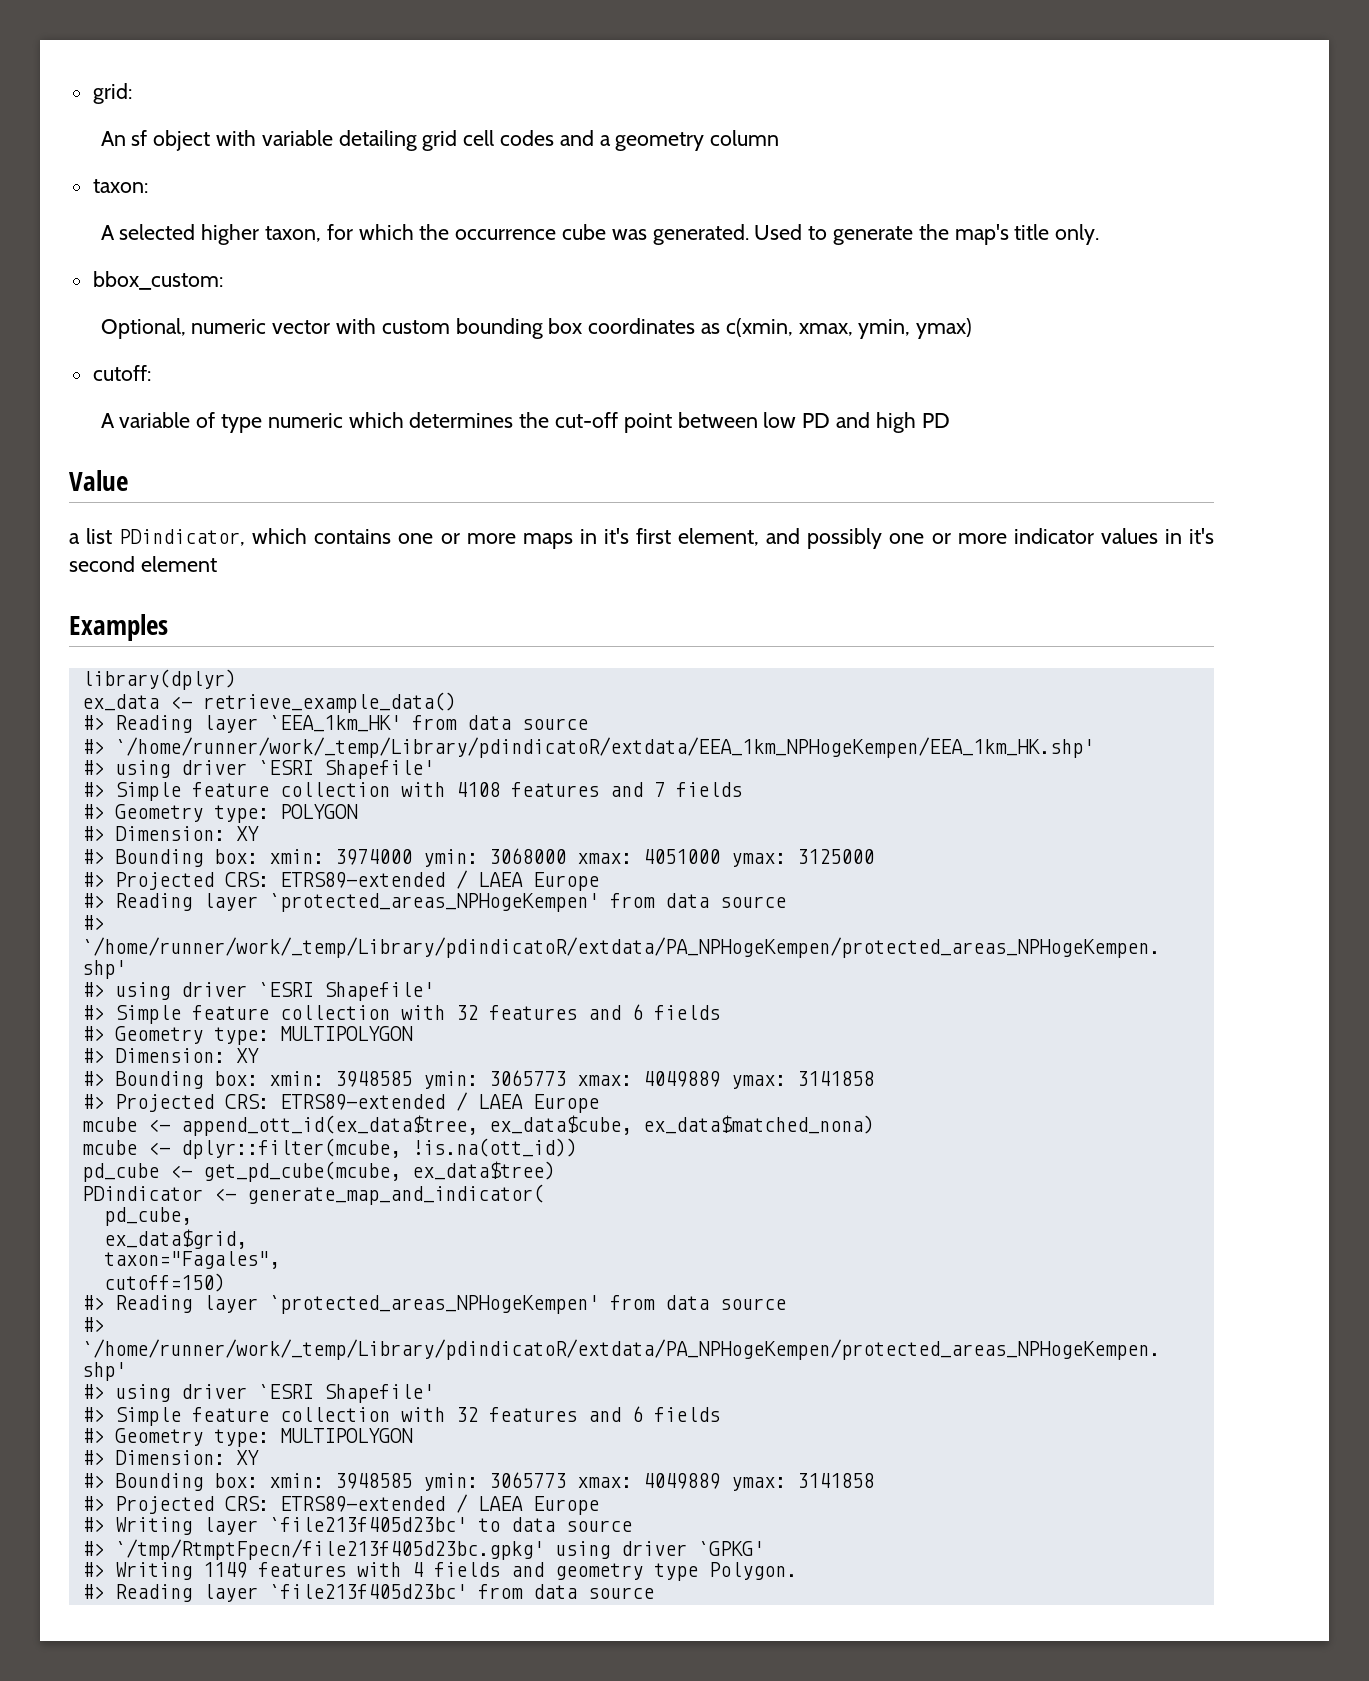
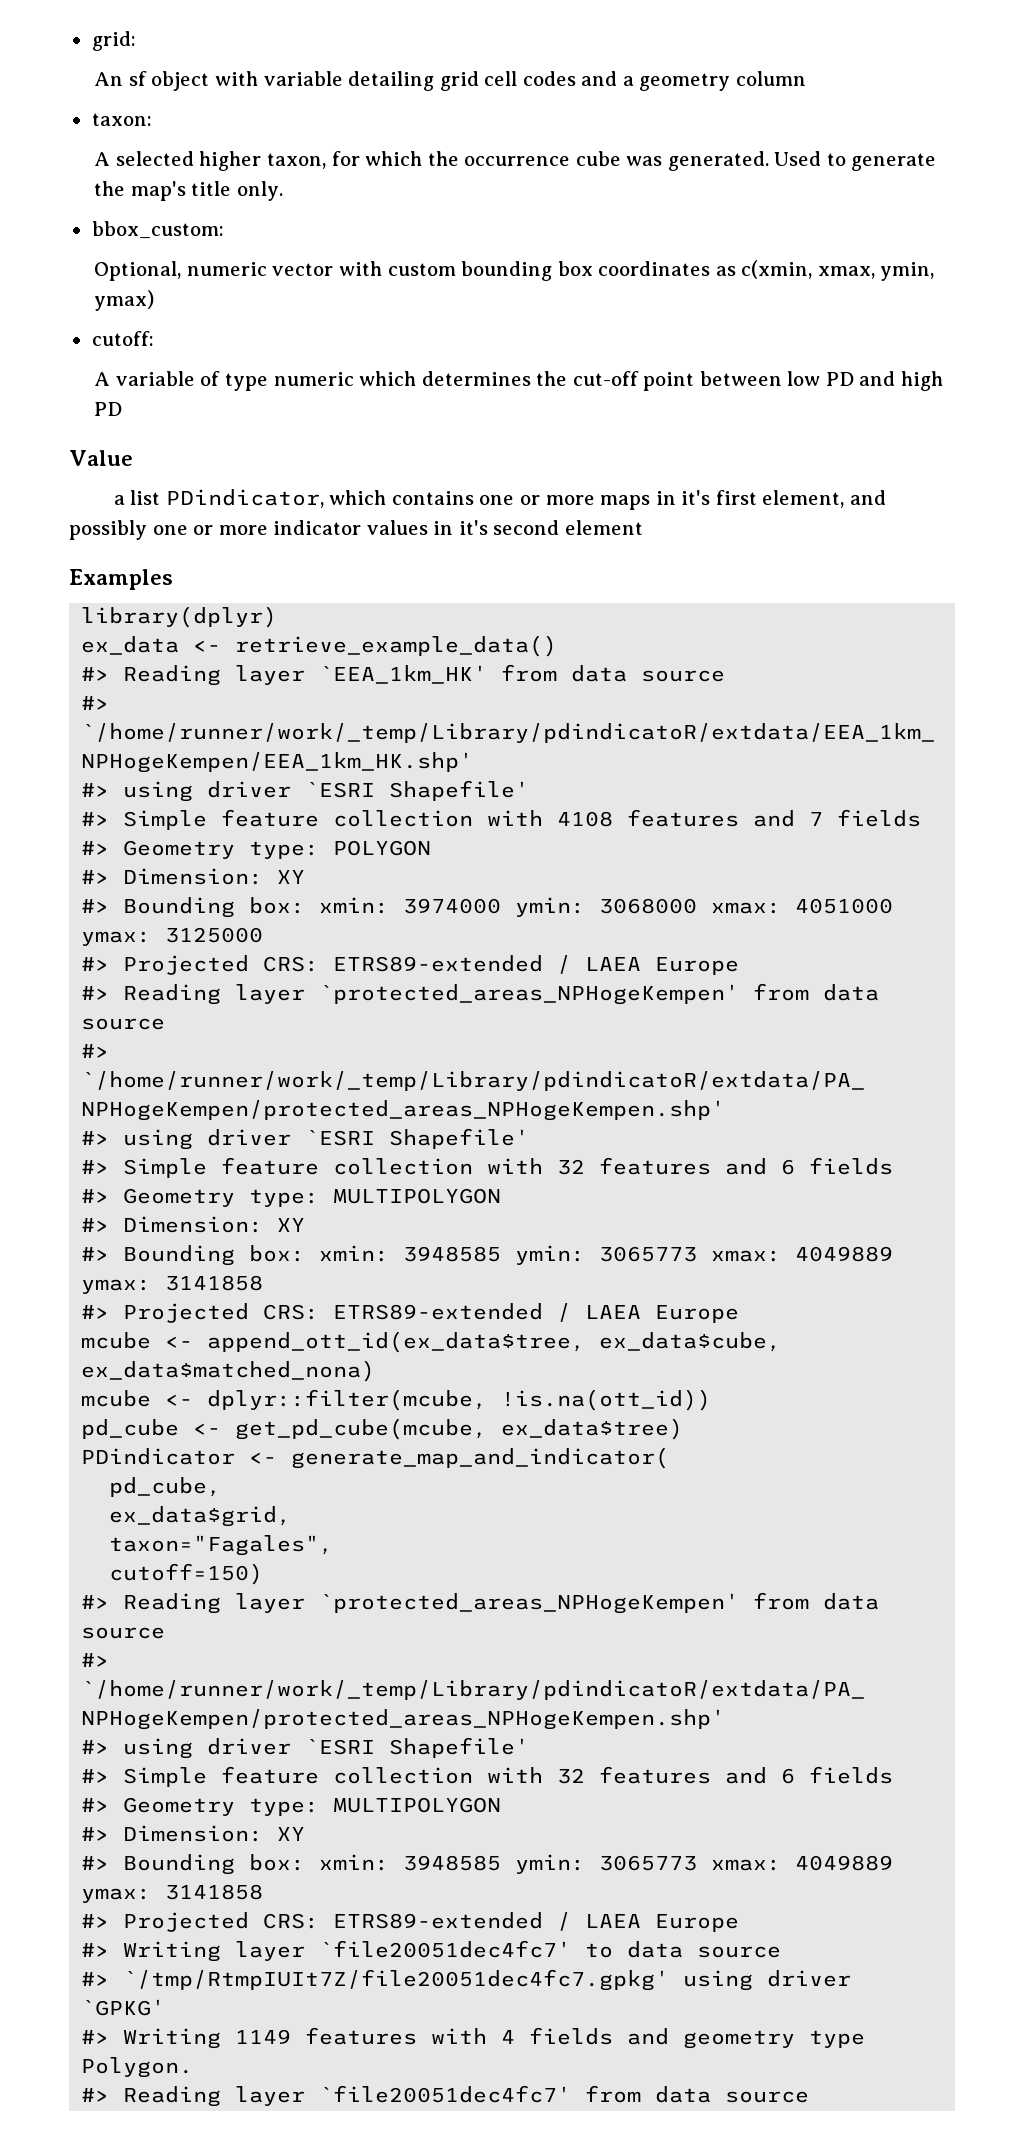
- #> Writing layer `file213f405d23bc' to data source
+ #> Writing layer `file20051dec4fc7' to data source
- #> `/tmp/RtmptFpecn/file213f405d23bc.gpkg' using driver `GPKG'
+ #> `/tmp/RtmpIUIt7Z/file20051dec4fc7.gpkg' using driver `GPKG'
- #> Reading layer `file213f405d23bc' from data source
+ #> Reading layer `file20051dec4fc7' from data source

